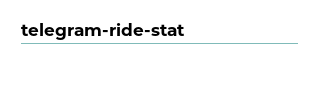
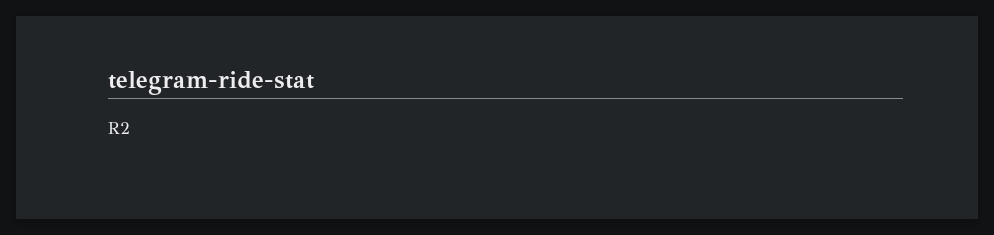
+ R2

